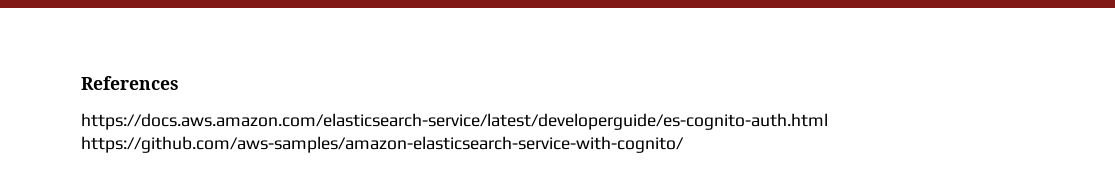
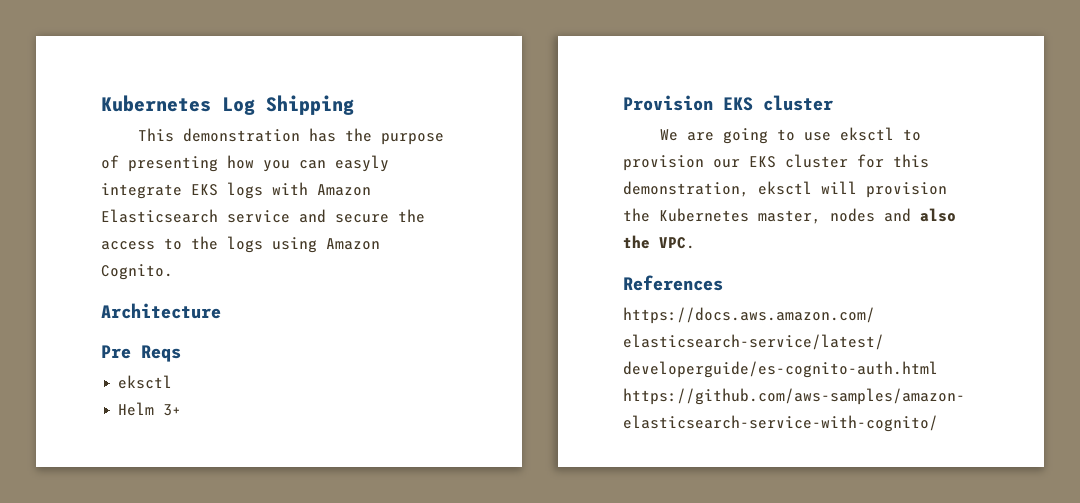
+ Kubernetes Log Shipping
+ This demonstration has the purpose of presenting how you can easyly integrate EKS logs with Amazon Elasticsearch service and secure the access to the logs using Amazon Cognito.
+ Architecture
+ Pre Reqs
+ eksctl
+ Helm 3+
+ Provision EKS cluster
+ We are going to use eksctl to provision our EKS cluster for this demonstration, eksctl will provision the Kubernetes master, nodes and also the VPC.

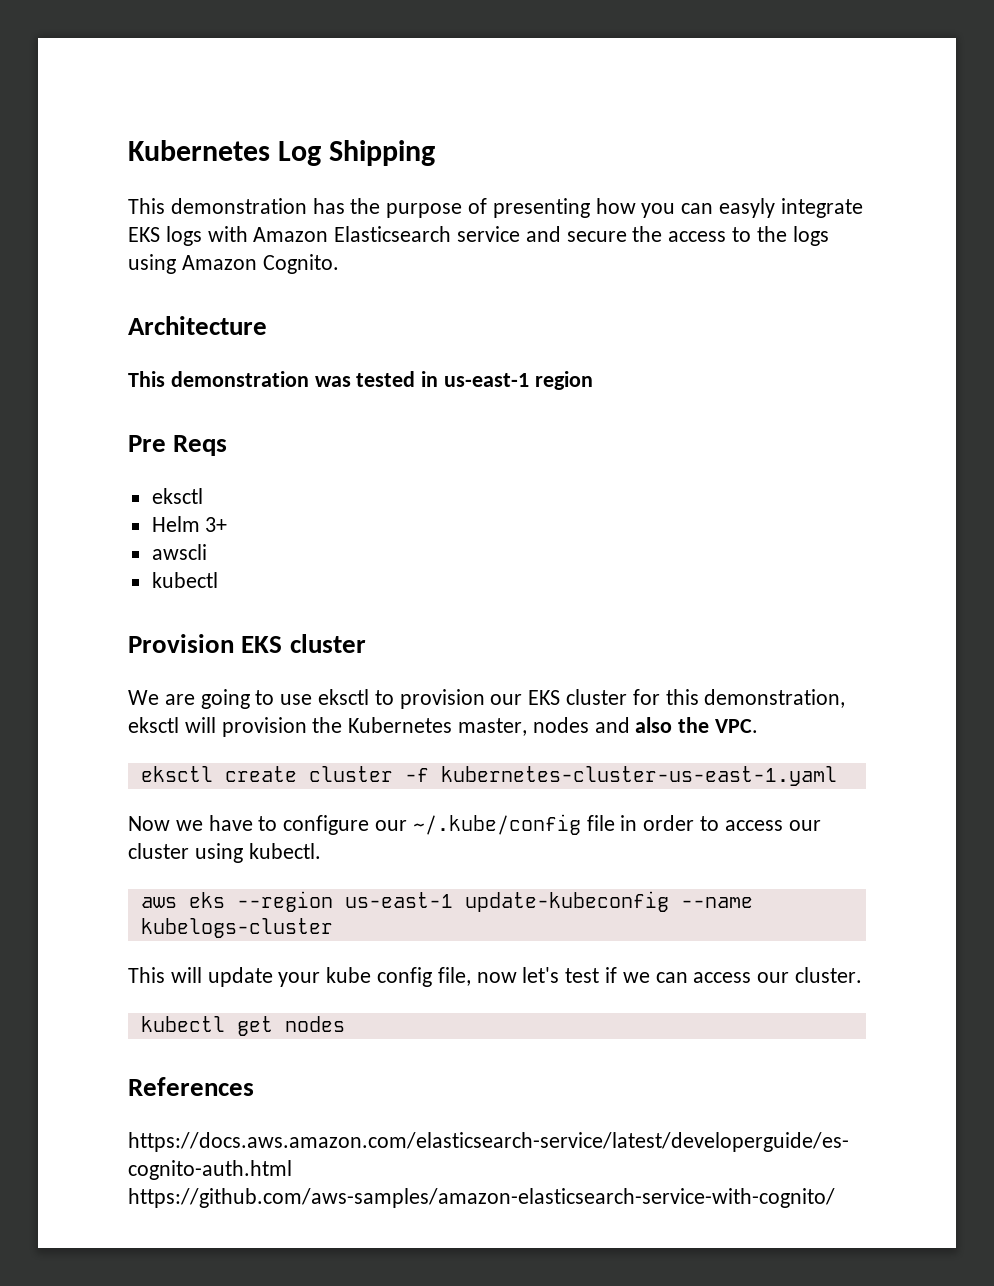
+ This demonstration was tested in us-east-1 region
+ awscli
+ kubectl
+ eksctl create cluster -f kubernetes-cluster-us-east-1.yaml
+ Now we have to configure our ~/.kube/config file in order to access our cluster using kubectl.
+ aws eks --region us-east-1 update-kubeconfig --name kubelogs-cluster
+ This will update your kube config file, now let's test if we can access our cluster.
+ kubectl get nodes

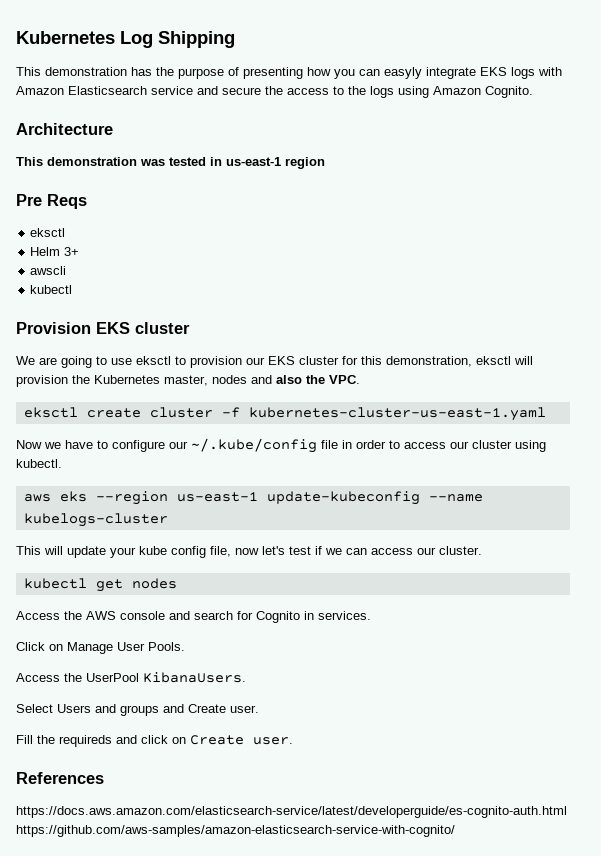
+ Access the AWS console and search for Cognito in services.
+ Click on Manage User Pools.
+ Access the UserPool KibanaUsers.
+ Select Users and groups and Create user.
+ Fill the requireds and click on Create user.

